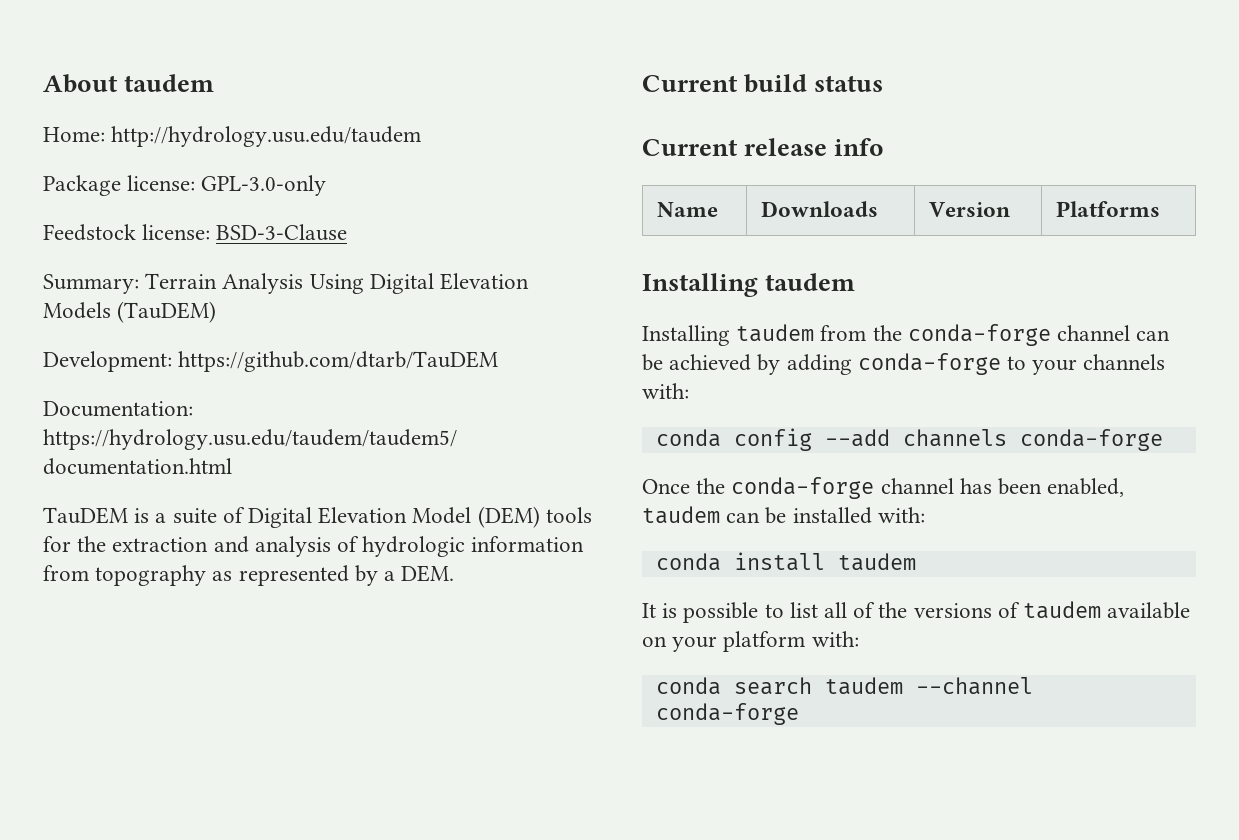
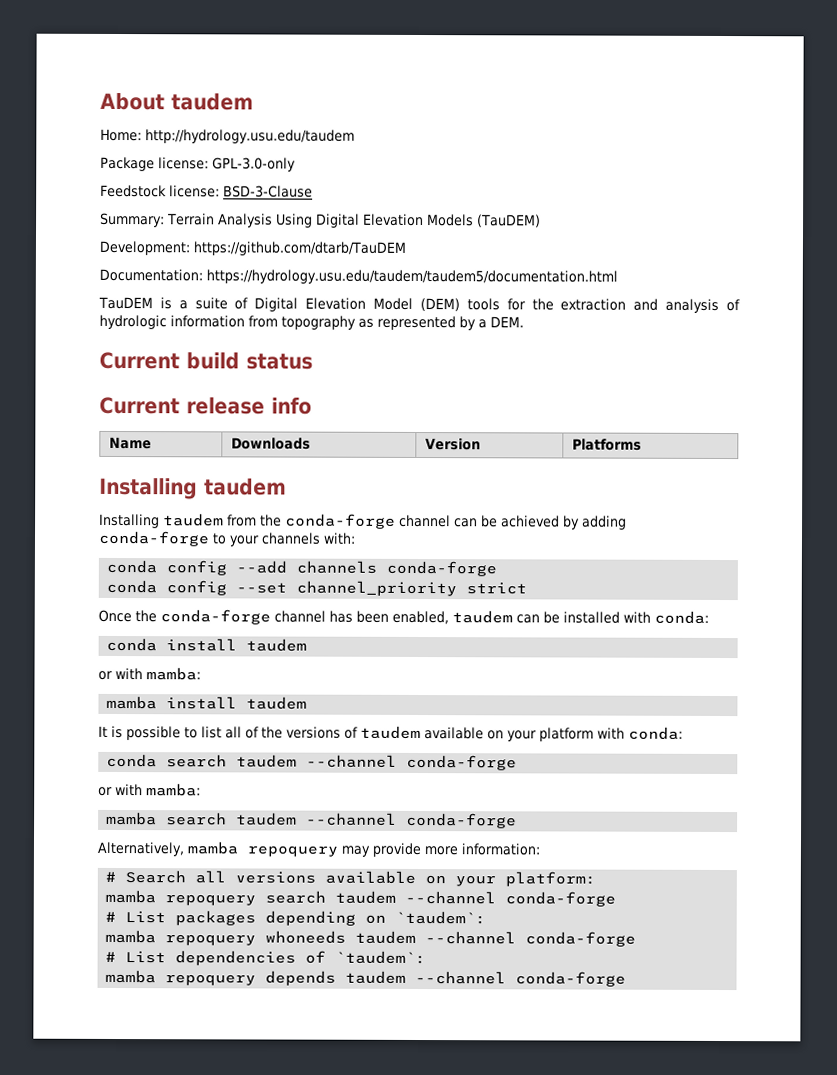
+ conda config --set channel_priority strict
- Once the conda-forge channel has been enabled, taudem can be installed with:
+ Once the conda-forge channel has been enabled, taudem can be installed with conda:
  conda install taudem
+ or with mamba:
+ mamba install taudem
- It is possible to list all of the versions of taudem available on your platform with:
+ It is possible to list all of the versions of taudem available on your platform with conda:
  conda search taudem --channel conda-forge
+ or with mamba:
+ mamba search taudem --channel conda-forge
+ Alternatively, mamba repoquery may provide more information:
+ # Search all versions available on your platform:
+ mamba repoquery search taudem --channel conda-forge
+ # List packages depending on `taudem`:
+ mamba repoquery whoneeds taudem --channel conda-forge
+ # List dependencies of `taudem`:
+ mamba repoquery depends taudem --channel conda-forge

